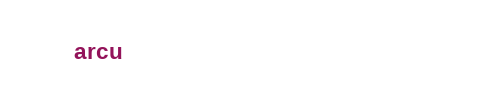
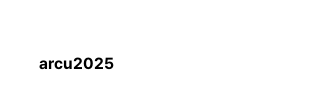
- arcu
+ arcu2025

